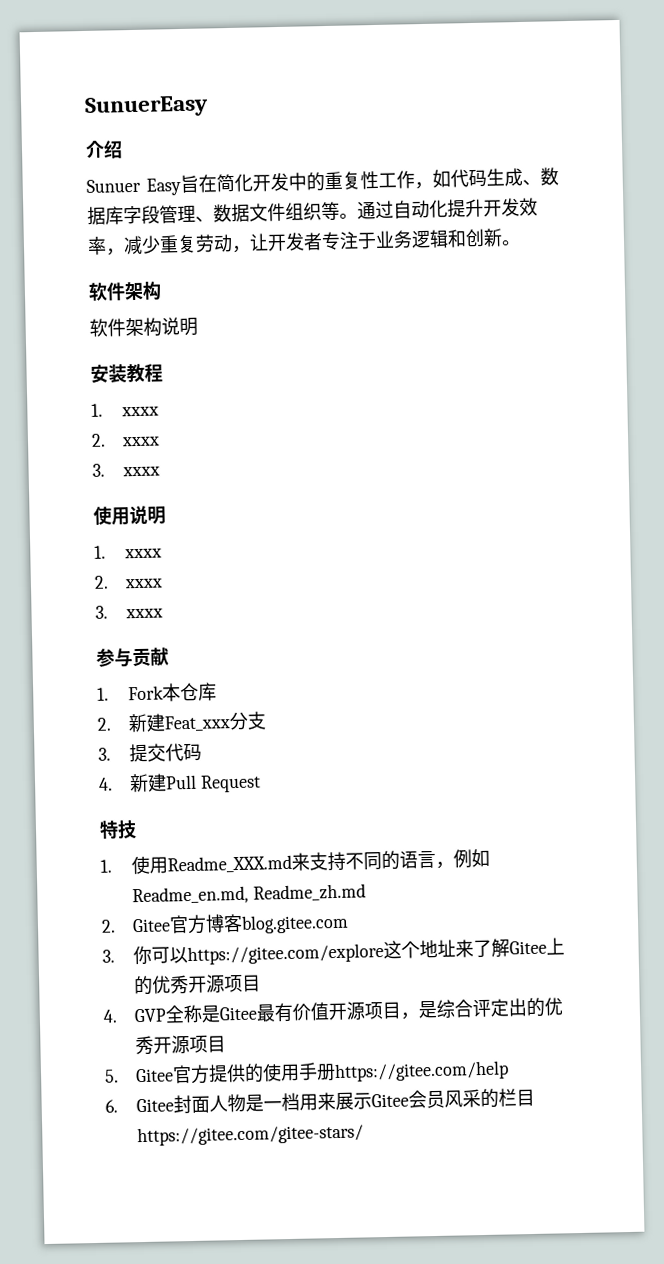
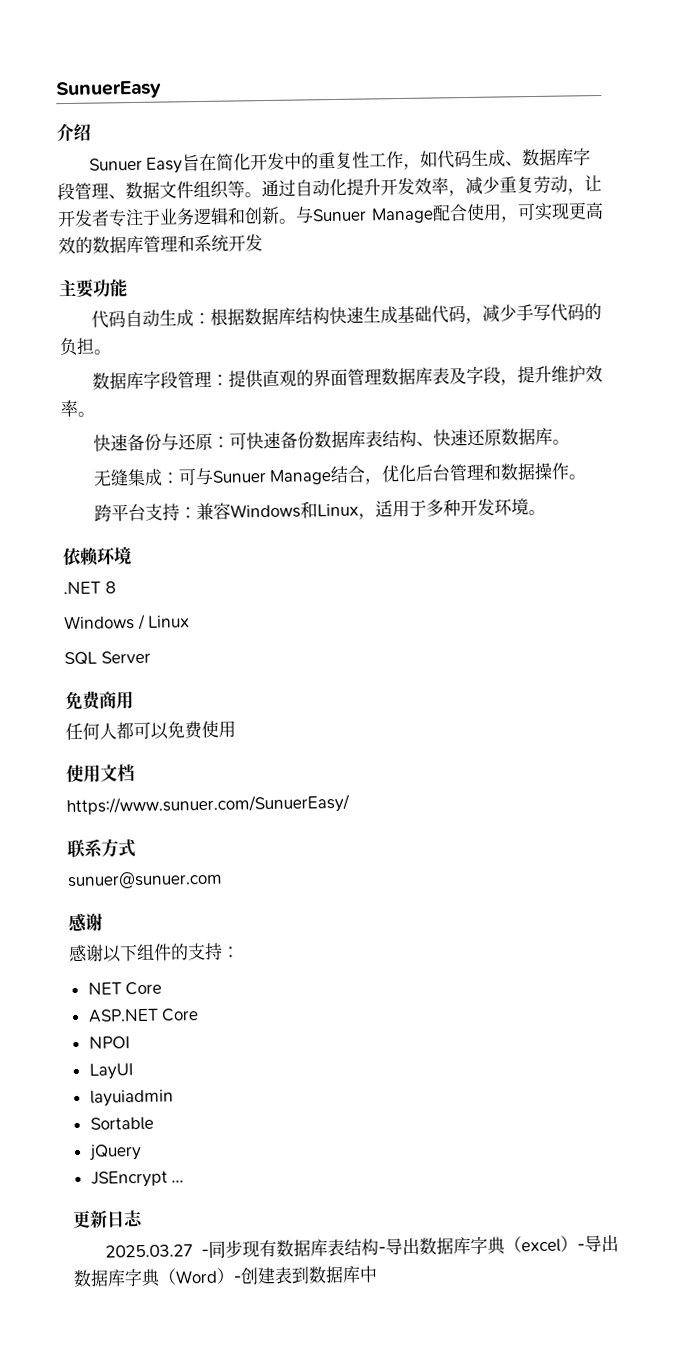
- 通过自动化提升开发效率，减少重复劳动，让开发者专注于业务逻辑和创新。
- 软件架构
- 软件架构说明
- 安装教程
- 1. xxxx
- 2. xxxx
- 3. xxxx
- 使用说明
- 1. xxxx
- 2. xxxx
- 3. xxxx
- 参与贡献
- 1. Fork本仓库
- 2.新建Feat_xxx分支
- 3.提交代码
- 4.新建Pull Request
- 特技
- 1.使用Readme_XXX.md来支持不同的语言，例如Readme_en.md, Readme_zh.md
- 2. Gitee官方博客blog.gitee.com
- 3.你可以https://gitee.com/explore这个地址来了解Gitee上的优秀开源项目
- 4. GVP全称是Gitee最有价值开源项目，是综合评定出的优秀开源项目
- 5. Gitee官方提供的使用手册https://gitee.com/help
- 6. Gitee封面人物是一档用来展示Gitee会员风采的栏目https://gitee.com/gitee-stars/
+ 通过自动化提升开发效率，减少重复劳动，让开发者专注于业务逻辑和创新。与Sunuer Manage配合使用，可实现更高效的数据库管理和系统开发
+ 主要功能
+ 代码自动生成：根据数据库结构快速生成基础代码，减少手写代码的负担。
+ 数据库字段管理：提供直观的界面管理数据库表及字段，提升维护效率。
+ 快速备份与还原：可快速备份数据库表结构、快速还原数据库。
+ 无缝集成：可与Sunuer Manage结合，优化后台管理和数据操作。
+ 跨平台支持：兼容Windows和Linux，适用于多种开发环境。
+ 依赖环境
+ .NET 8
+ Windows / Linux
+ SQL Server
+ 免费商用
+ 任何人都可以免费使用
+ 使用文档
+ https://www.sunuer.com/SunuerEasy/
+ 联系方式
+ sunuer@sunuer.com
+ 感谢
+ 感谢以下组件的支持：
+ NET Core
+ ASP.NET Core
+ NPOI
+ LayUI
+ layuiadmin
+ Sortable
+ jQuery
+ JSEncrypt ...
+ 更新日志
+ 2025.03.27 -同步现有数据库表结构-导出数据库字典（excel）-导出数据库字典（Word）-创建表到数据库中

